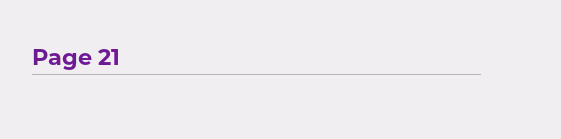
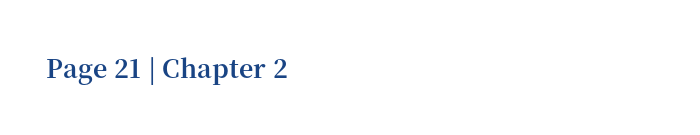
- Page 21
+ Page 21 | Chapter 2

